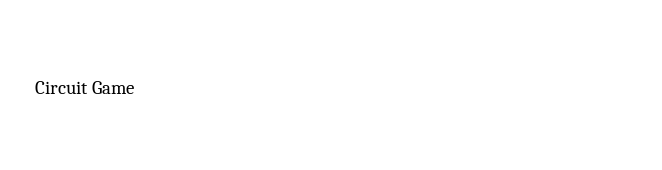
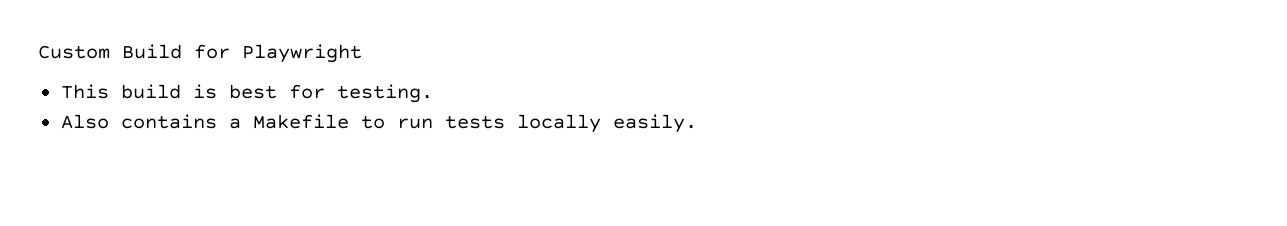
- Circuit Game
+ Custom Build for Playwright
+ This build is best for testing.
+ Also contains a Makefile to run tests locally easily.

